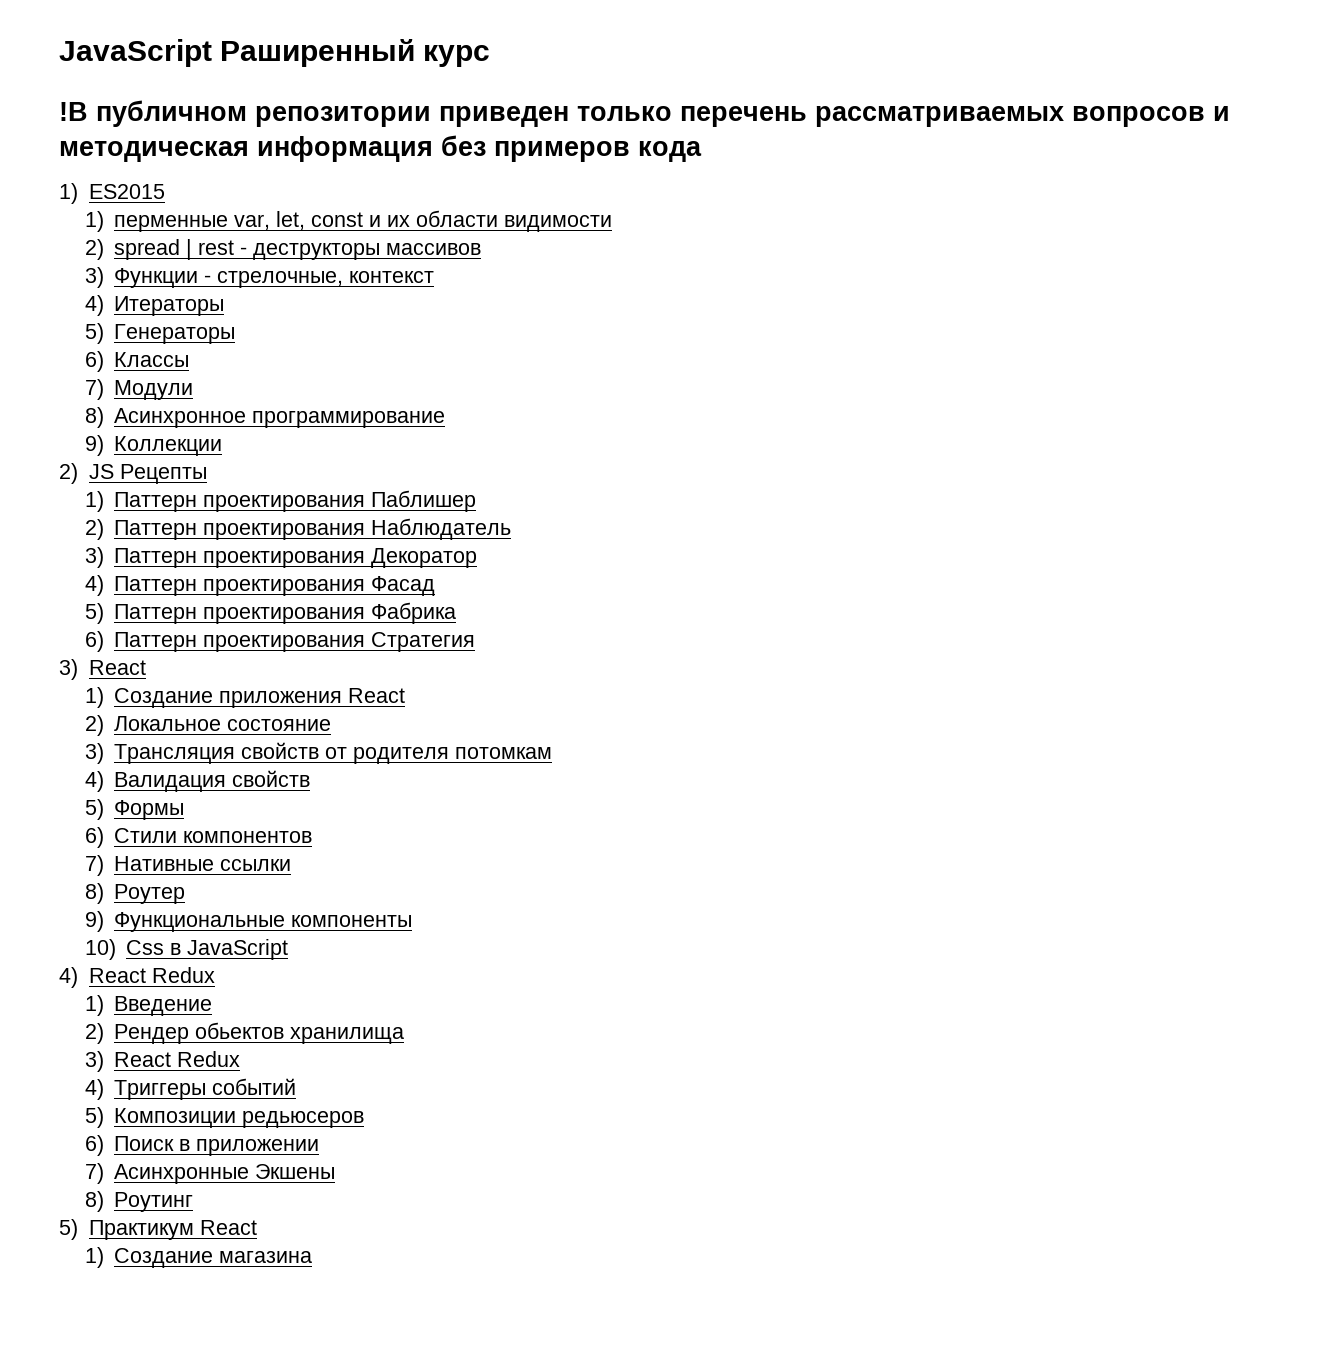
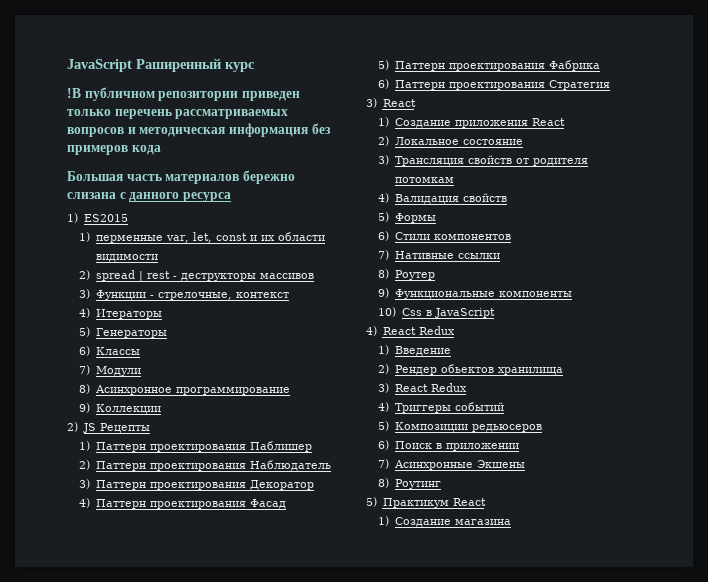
+ Большая часть материалов бережно слизана с данного ресурса

